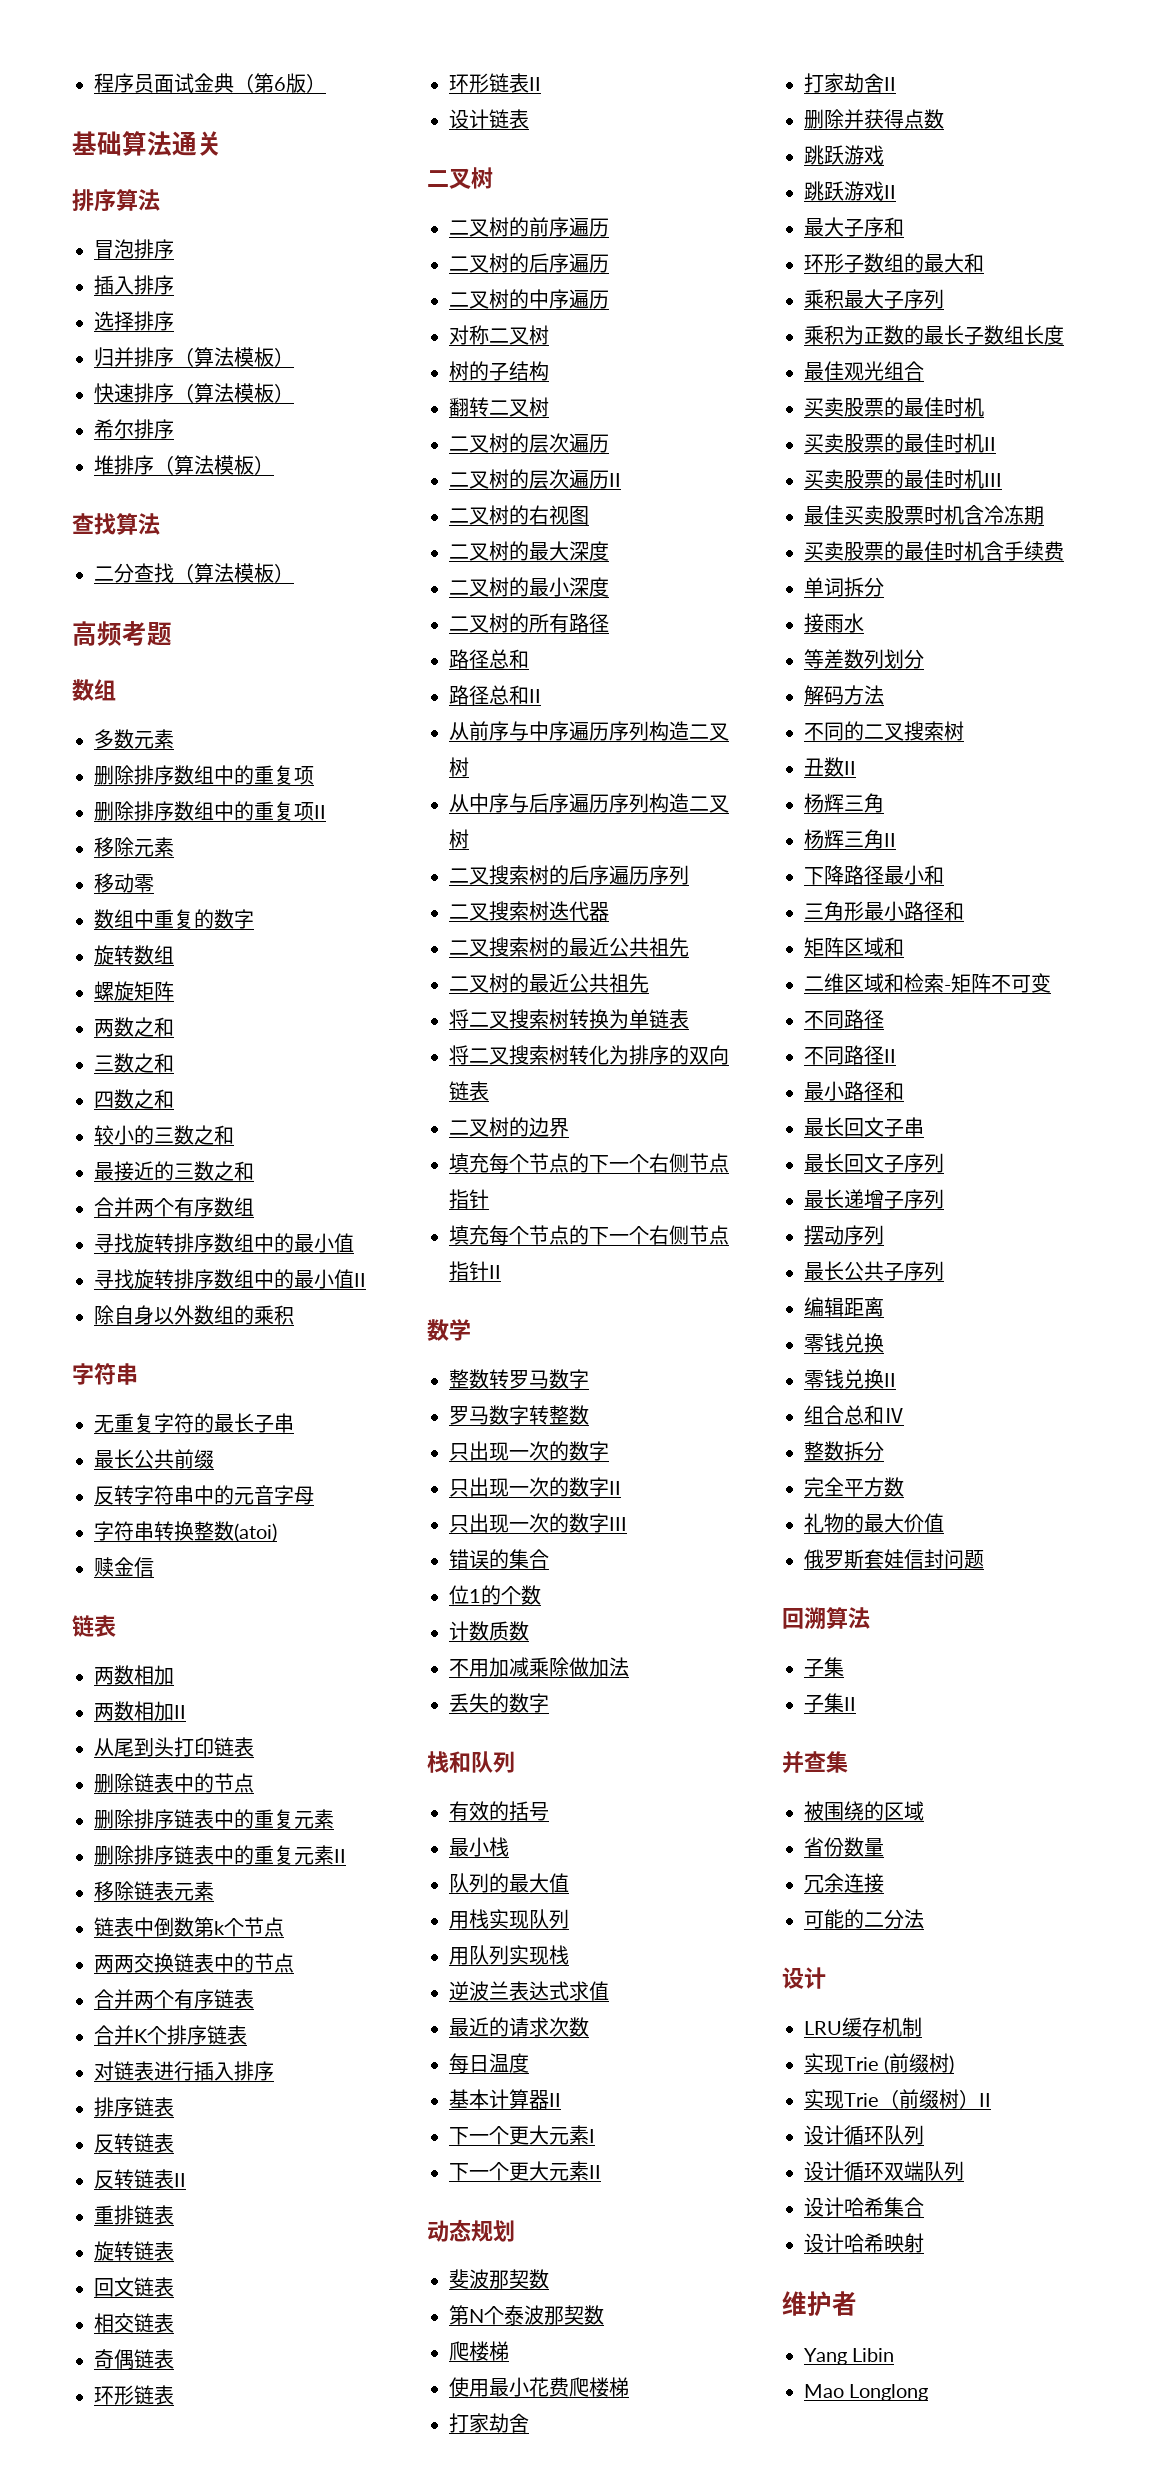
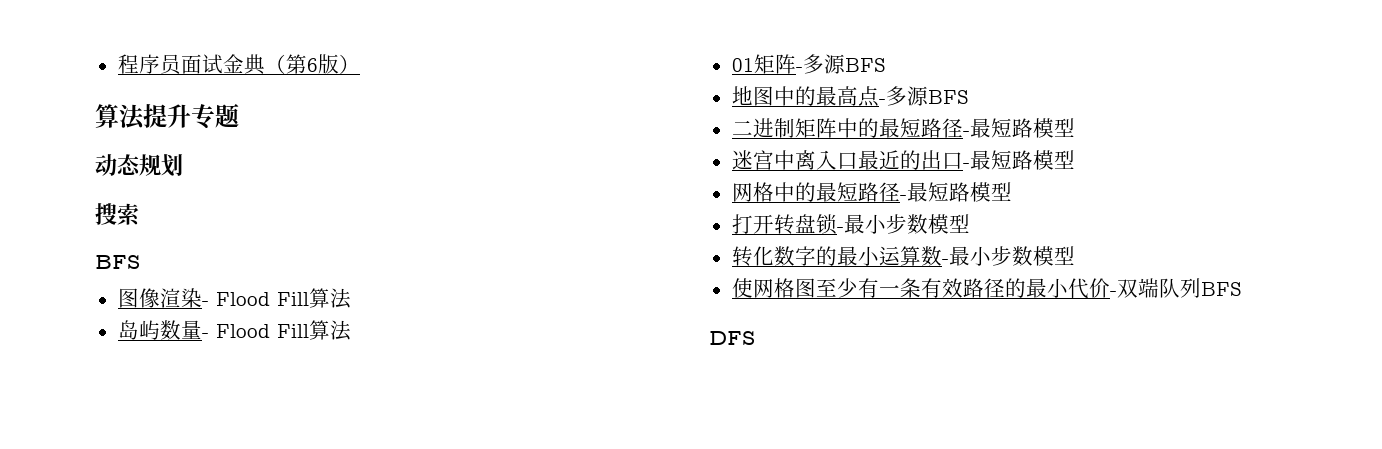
- 基础算法通关
- 排序算法
- 冒泡排序
- 插入排序
- 选择排序
- 归并排序（算法模板）
- 快速排序（算法模板）
- 希尔排序
- 堆排序（算法模板）
- 查找算法
- 二分查找（算法模板）
- 高频考题
- 数组
- 多数元素
- 删除排序数组中的重复项
- 删除排序数组中的重复项II
- 移除元素
- 移动零
- 数组中重复的数字
- 旋转数组
- 螺旋矩阵
- 两数之和
- 三数之和
- 四数之和
- 较小的三数之和
- 最接近的三数之和
- 合并两个有序数组
- 寻找旋转排序数组中的最小值
- 寻找旋转排序数组中的最小值II
- 除自身以外数组的乘积
- 字符串
- 无重复字符的最长子串
- 最长公共前缀
- 反转字符串中的元音字母
- 字符串转换整数(atoi)
- 赎金信
- 链表
- 两数相加
- 两数相加II
- 从尾到头打印链表
- 删除链表中的节点
- 删除排序链表中的重复元素
- 删除排序链表中的重复元素II
- 移除链表元素
- 链表中倒数第k个节点
- 两两交换链表中的节点
- 合并两个有序链表
- 合并K个排序链表
- 对链表进行插入排序
- 排序链表
- 反转链表
- 反转链表II
- 重排链表
- 旋转链表
- 回文链表
- 相交链表
- 奇偶链表
- 环形链表
- 环形链表II
- 设计链表
- 二叉树
- 二叉树的前序遍历
- 二叉树的后序遍历
- 二叉树的中序遍历
- 对称二叉树
- 树的子结构
- 翻转二叉树
- 二叉树的层次遍历
- 二叉树的层次遍历II
- 二叉树的右视图
- 二叉树的最大深度
- 二叉树的最小深度
- 二叉树的所有路径
- 路径总和
- 路径总和II
- 从前序与中序遍历序列构造二叉树
- 从中序与后序遍历序列构造二叉树
- 二叉搜索树的后序遍历序列
- 二叉搜索树迭代器
- 二叉搜索树的最近公共祖先
- 二叉树的最近公共祖先
- 将二叉搜索树转换为单链表
- 将二叉搜索树转化为排序的双向链表
- 二叉树的边界
- 填充每个节点的下一个右侧节点指针
- 填充每个节点的下一个右侧节点指针II
- 数学
- 整数转罗马数字
- 罗马数字转整数
- 只出现一次的数字
- 只出现一次的数字II
- 只出现一次的数字III
- 错误的集合
- 位1的个数
- 计数质数
- 不用加减乘除做加法
- 丢失的数字
- 栈和队列
- 有效的括号
- 最小栈
- 队列的最大值
- 用栈实现队列
- 用队列实现栈
- 逆波兰表达式求值
- 最近的请求次数
- 每日温度
- 基本计算器II
- 下一个更大元素I
- 下一个更大元素II
+ 算法提升专题
  动态规划
- 斐波那契数
- 第N个泰波那契数
- 爬楼梯
- 使用最小花费爬楼梯
- 打家劫舍
- 打家劫舍II
- 删除并获得点数
- 跳跃游戏
- 跳跃游戏II
- 最大子序和
- 环形子数组的最大和
- 乘积最大子序列
- 乘积为正数的最长子数组长度
- 最佳观光组合
- 买卖股票的最佳时机
- 买卖股票的最佳时机II
- 买卖股票的最佳时机III
- 最佳买卖股票时机含冷冻期
- 买卖股票的最佳时机含手续费
- 单词拆分
- 接雨水
- 等差数列划分
- 解码方法
- 不同的二叉搜索树
- 丑数II
- 杨辉三角
- 杨辉三角II
- 下降路径最小和
- 三角形最小路径和
- 矩阵区域和
- 二维区域和检索-矩阵不可变
- 不同路径
- 不同路径II
- 最小路径和
- 最长回文子串
- 最长回文子序列
- 最长递增子序列
- 摆动序列
- 最长公共子序列
- 编辑距离
- 零钱兑换
- 零钱兑换II
- 组合总和Ⅳ
- 整数拆分
- 完全平方数
- 礼物的最大价值
- 俄罗斯套娃信封问题
- 回溯算法
- 子集
- 子集II
- 并查集
- 被围绕的区域
- 省份数量
- 冗余连接
- 可能的二分法
- 设计
- LRU缓存机制
- 实现Trie (前缀树)
- 实现Trie（前缀树）II
- 设计循环队列
- 设计循环双端队列
- 设计哈希集合
- 设计哈希映射
- 维护者
- Yang Libin
- Mao Longlong
+ 搜索
+ BFS
+ 图像渲染- Flood Fill算法
+ 岛屿数量- Flood Fill算法
+ 01矩阵-多源BFS
+ 地图中的最高点-多源BFS
+ 二进制矩阵中的最短路径-最短路模型
+ 迷宫中离入口最近的出口-最短路模型
+ 网格中的最短路径-最短路模型
+ 打开转盘锁-最小步数模型
+ 转化数字的最小运算数-最小步数模型
+ 使网格图至少有一条有效路径的最小代价-双端队列BFS
+ DFS

